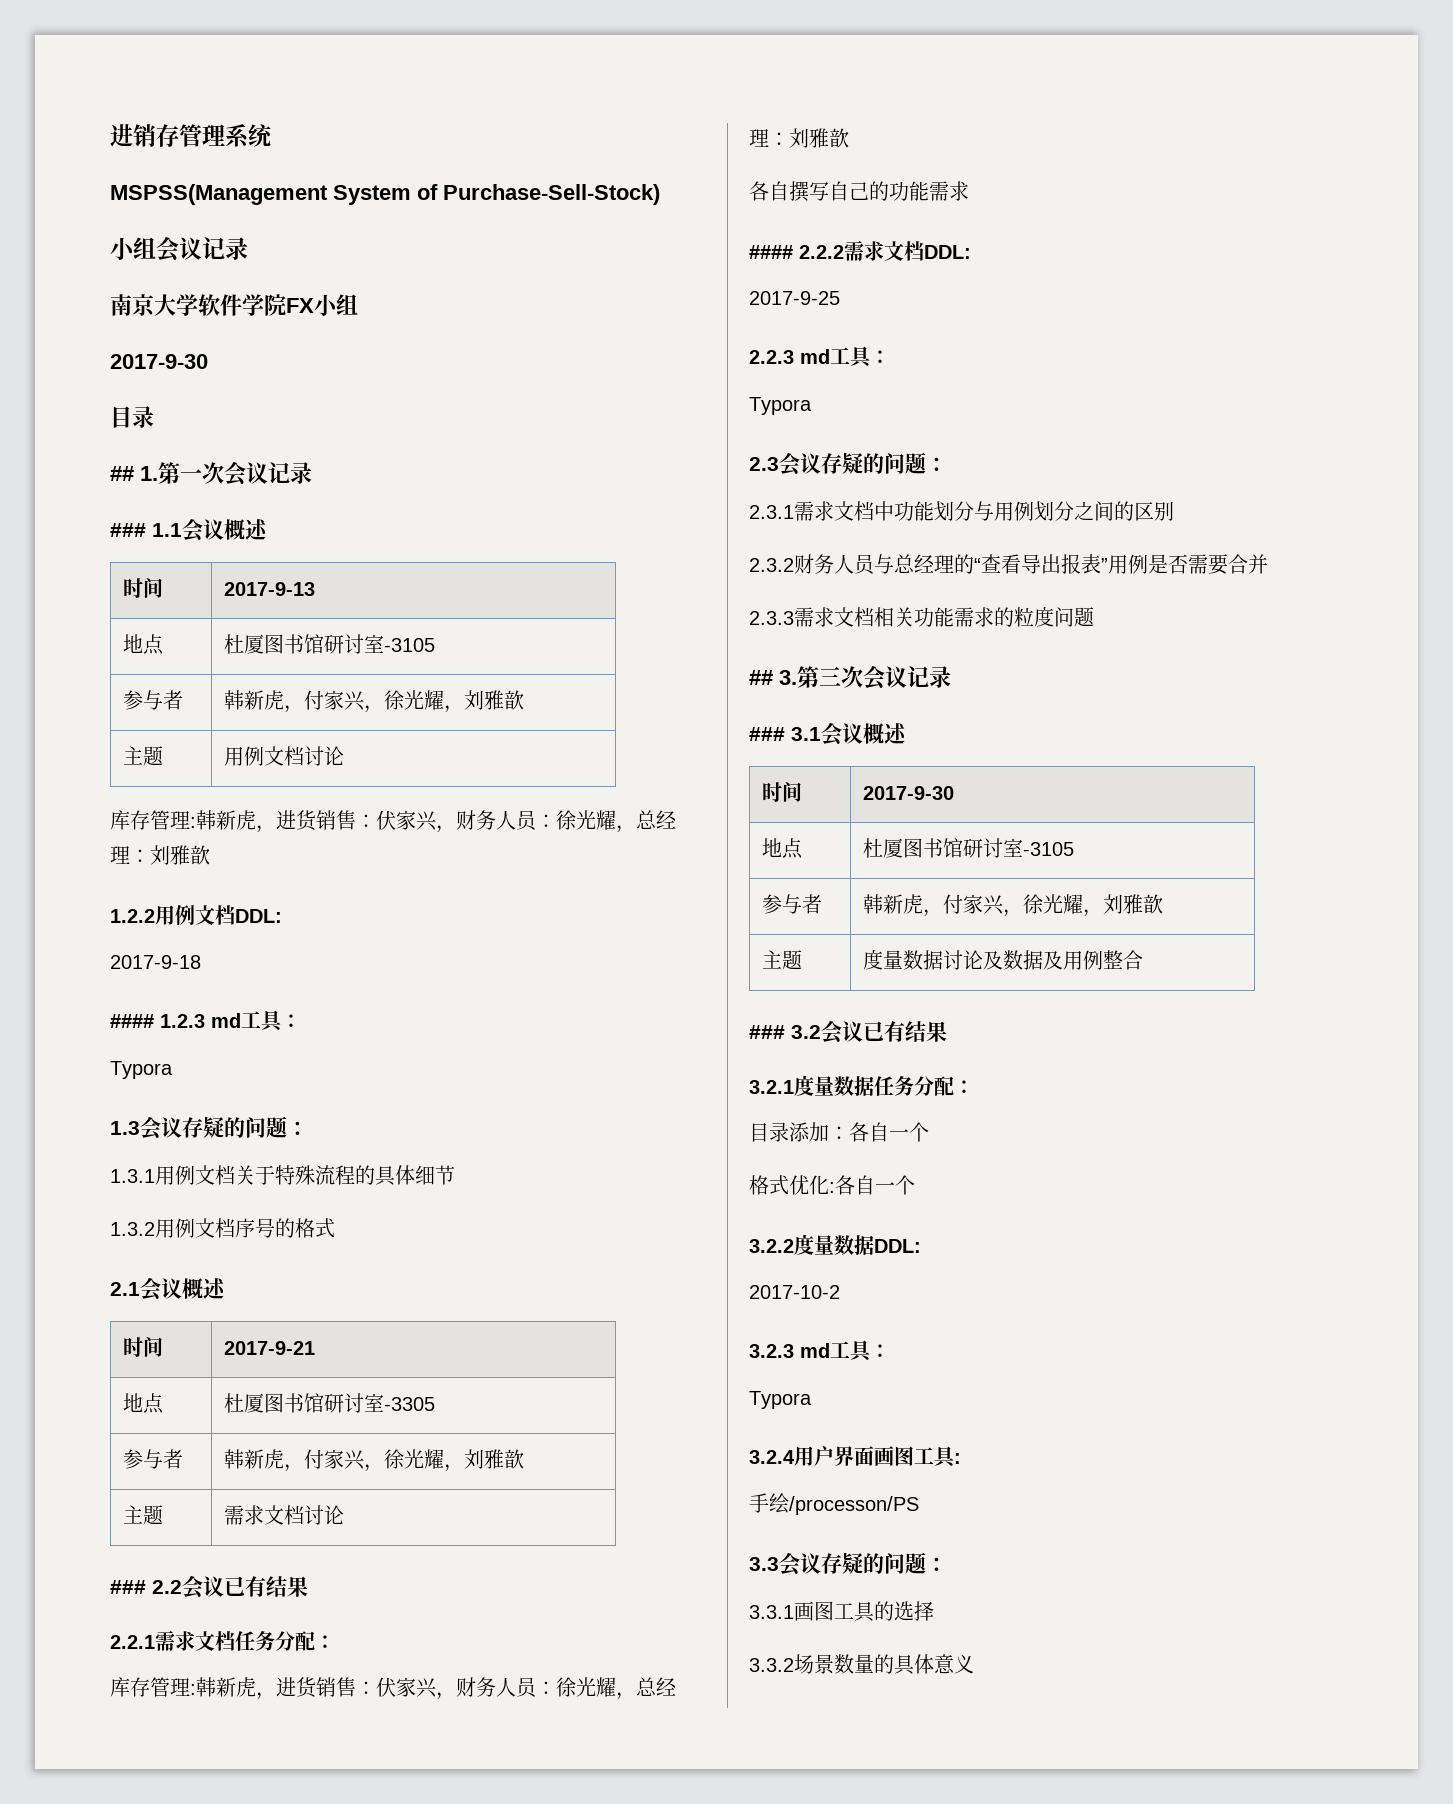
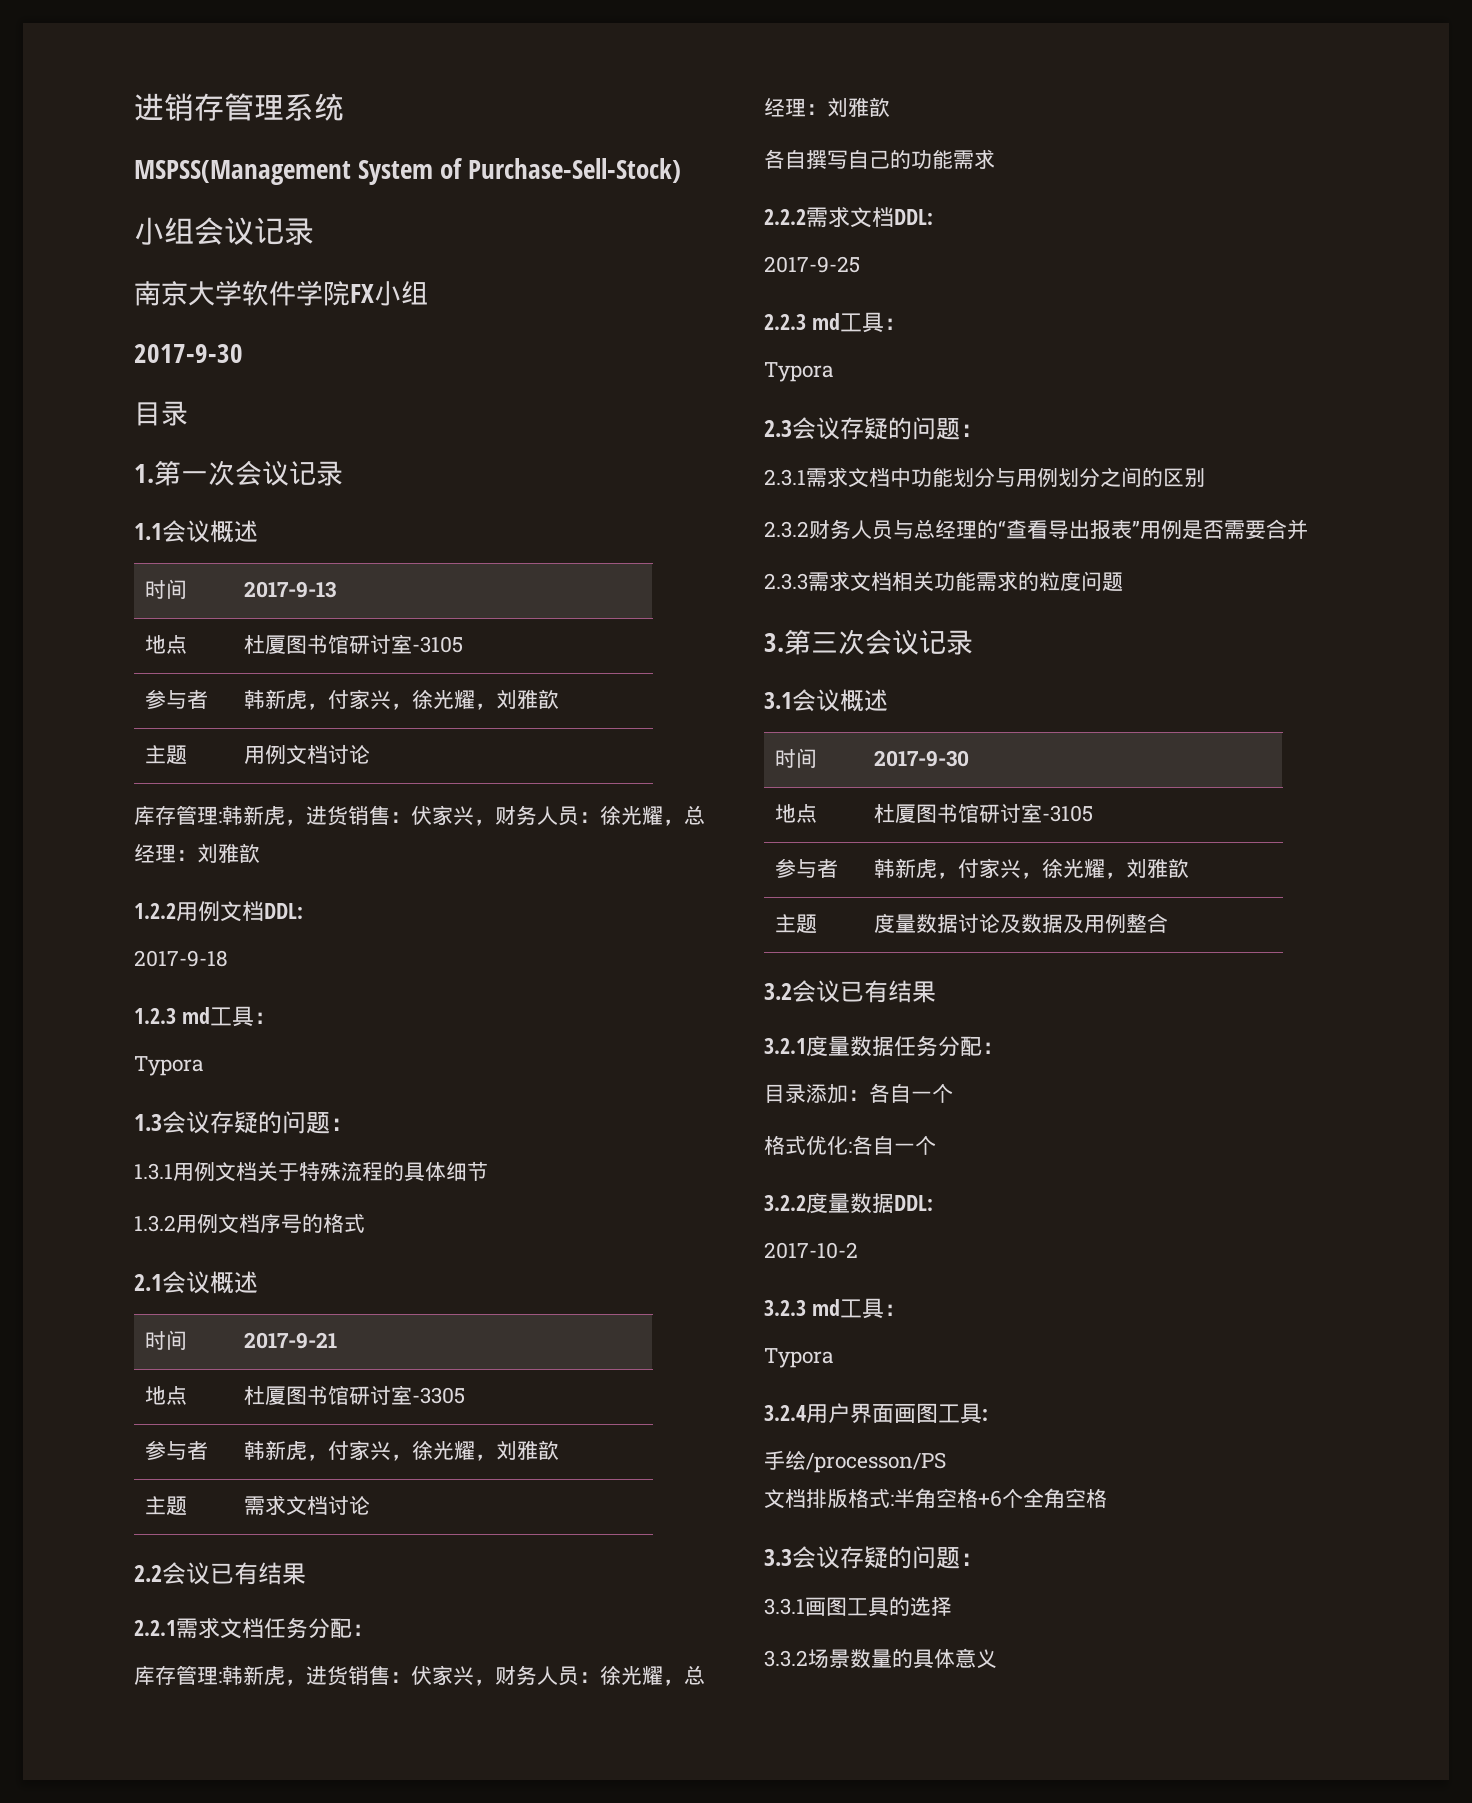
- ## 1.第一次会议记录
+ 1.第一次会议记录
- ### 1.1会议概述
+ 1.1会议概述
- #### 1.2.3 md工具：
+ 1.2.3 md工具：
- ### 2.2会议已有结果
+ 2.2会议已有结果
- #### 2.2.2需求文档DDL:
+ 2.2.2需求文档DDL:
- ## 3.第三次会议记录
+ 3.第三次会议记录
- ### 3.1会议概述
+ 3.1会议概述
- ### 3.2会议已有结果
+ 3.2会议已有结果
+ 文档排版格式:半角空格+6个全角空格

